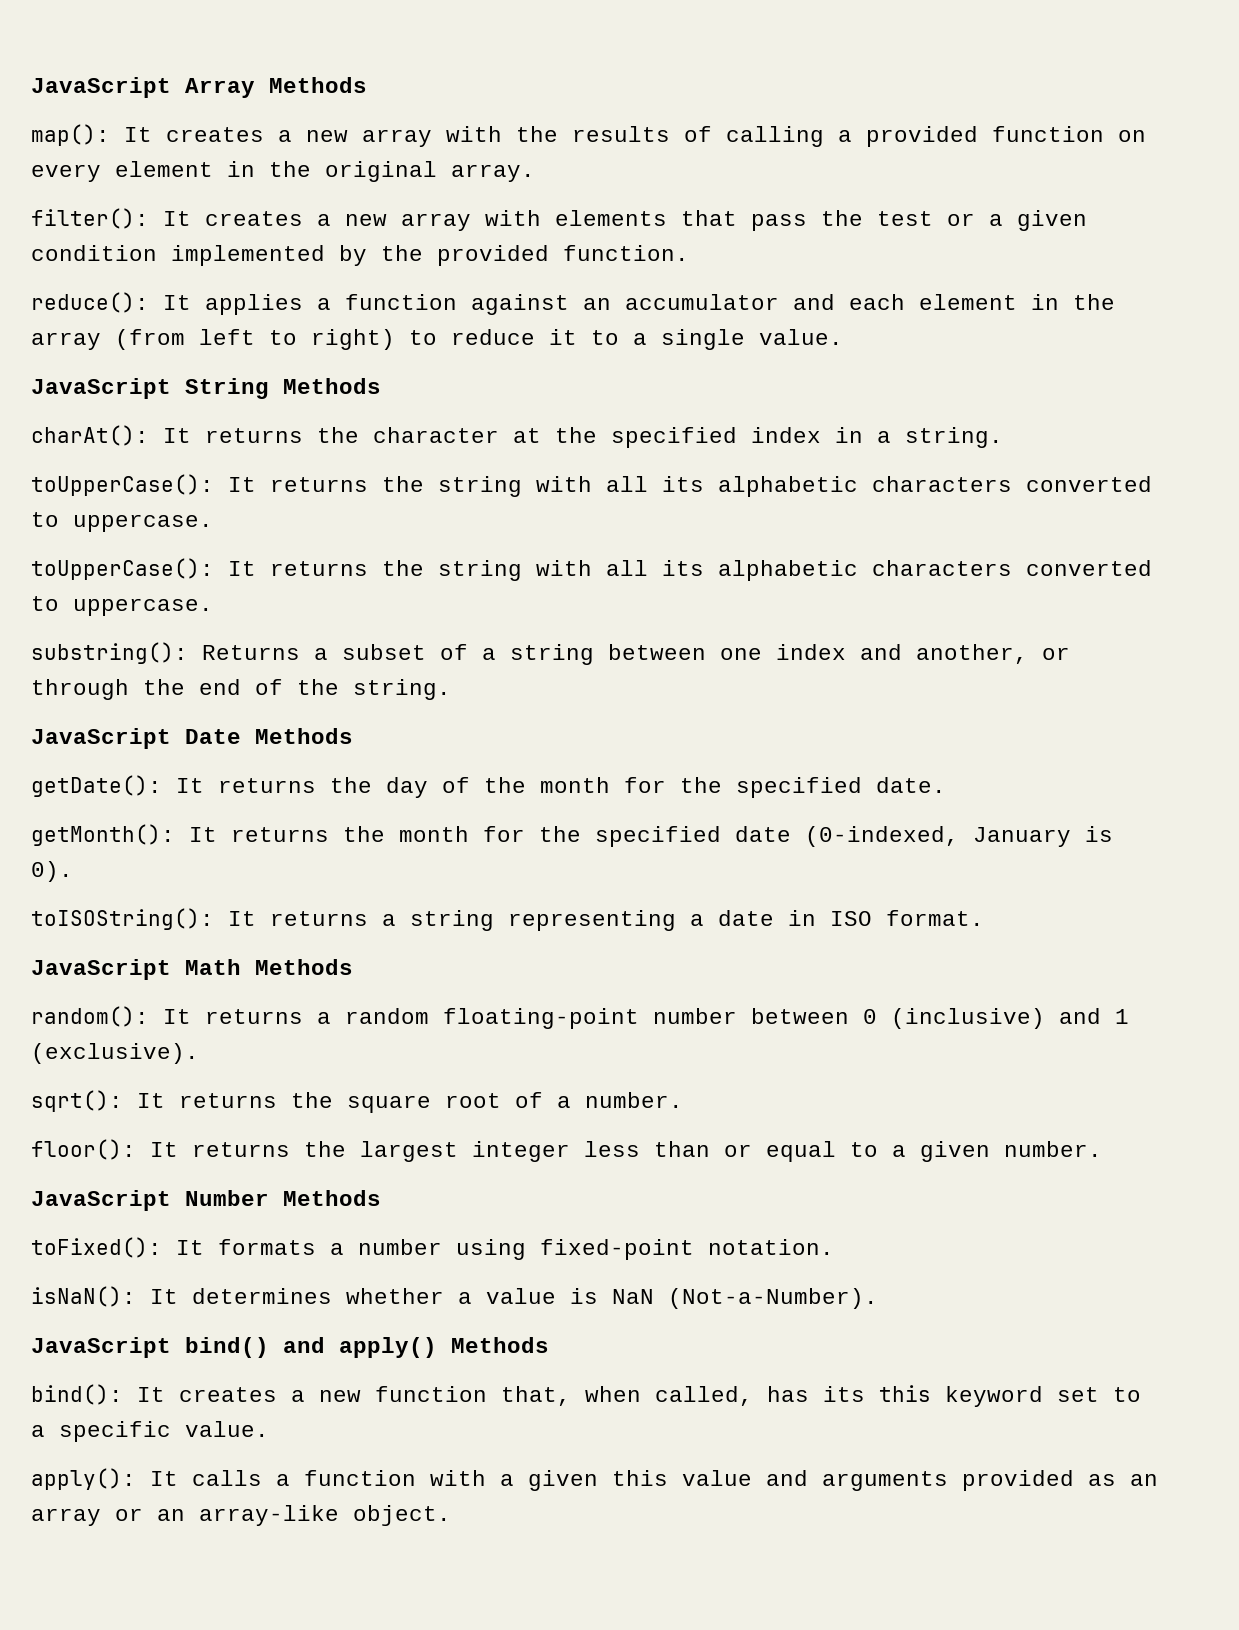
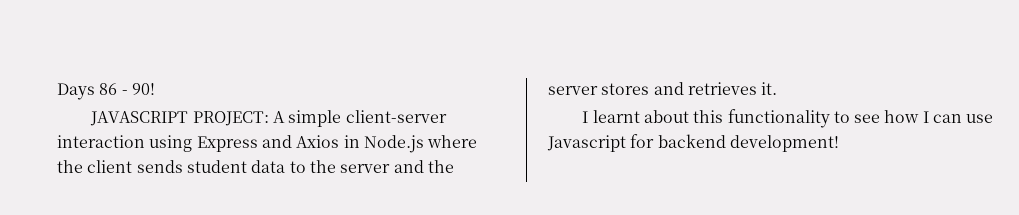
- JavaScript Array Methods
- map(): It creates a new array with the results of calling a provided function on every element in the original array.
- filter(): It creates a new array with elements that pass the test or a given condition implemented by the provided function.
- reduce(): It applies a function against an accumulator and each element in the array (from left to right) to reduce it to a single value.
- JavaScript String Methods
- charAt(): It returns the character at the specified index in a string.
- toUpperCase(): It returns the string with all its alphabetic characters converted to uppercase.
- toUpperCase(): It returns the string with all its alphabetic characters converted to uppercase.
- substring(): Returns a subset of a string between one index and another, or through the end of the string.
- JavaScript Date Methods
- getDate(): It returns the day of the month for the specified date.
- getMonth(): It returns the month for the specified date (0-indexed, January is 0).
- toISOString(): It returns a string representing a date in ISO format.
- JavaScript Math Methods
- random(): It returns a random floating-point number between 0 (inclusive) and 1 (exclusive).
- sqrt(): It returns the square root of a number.
- floor(): It returns the largest integer less than or equal to a given number.
- JavaScript Number Methods
- toFixed(): It formats a number using fixed-point notation.
- isNaN(): It determines whether a value is NaN (Not-a-Number).
- JavaScript bind() and apply() Methods
- bind(): It creates a new function that, when called, has its this keyword set to a specific value.
- apply(): It calls a function with a given this value and arguments provided as an array or an array-like object.
+ Days 86 - 90!
+ JAVASCRIPT PROJECT: A simple client-server interaction using Express and Axios in Node.js where the client sends student data to the server and the server stores and retrieves it.
+ I learnt about this functionality to see how I can use Javascript for backend development!

